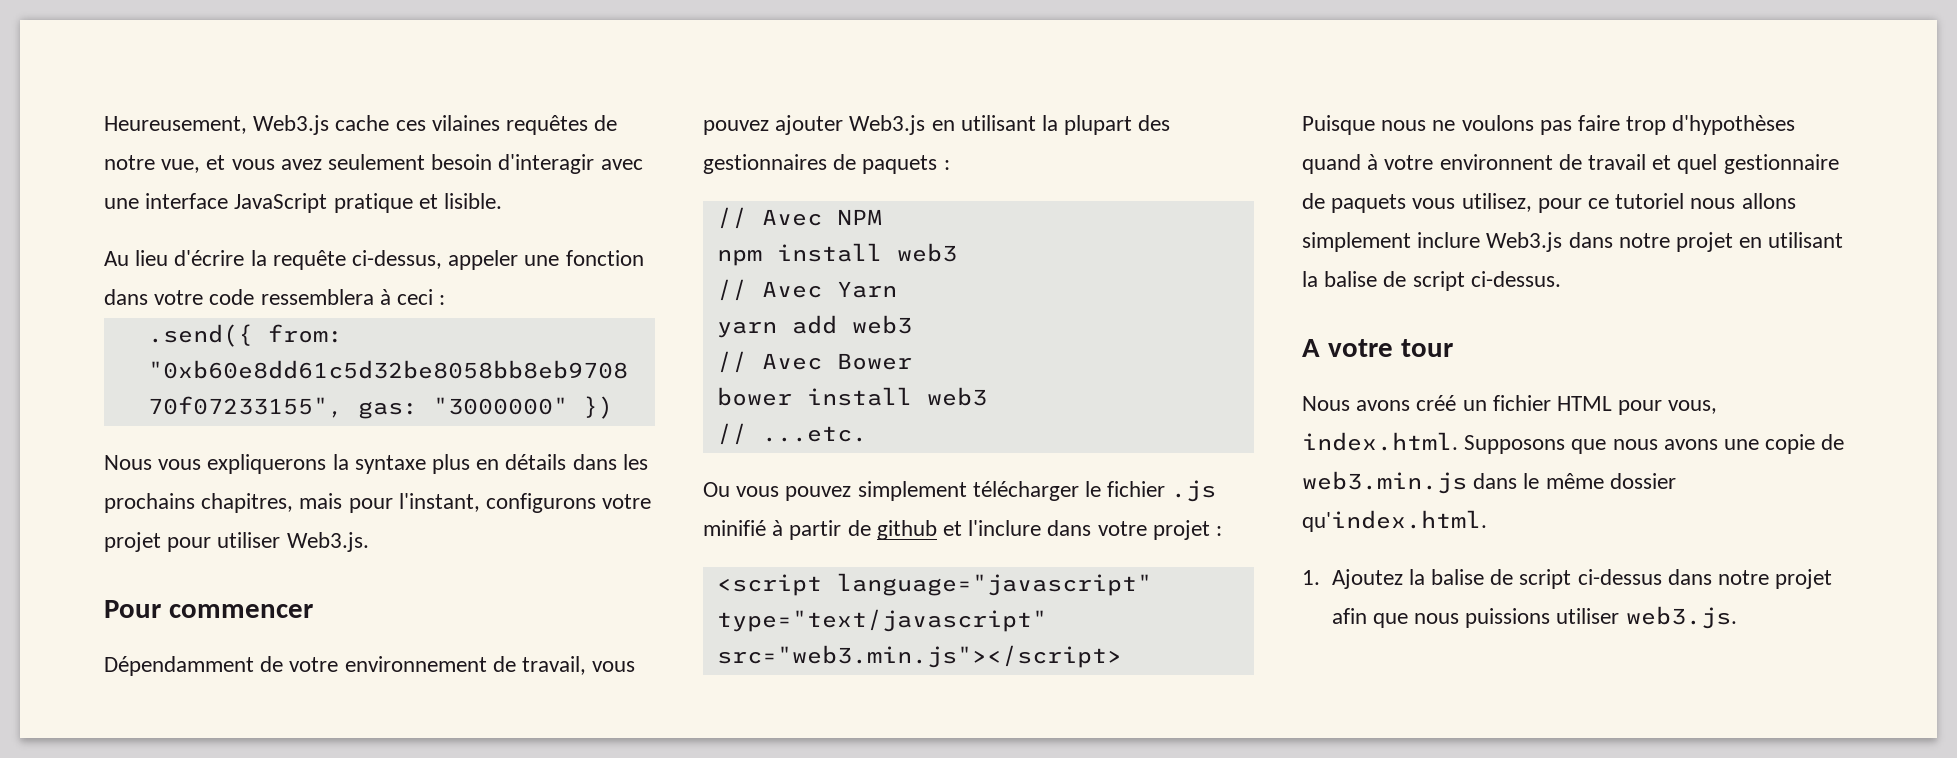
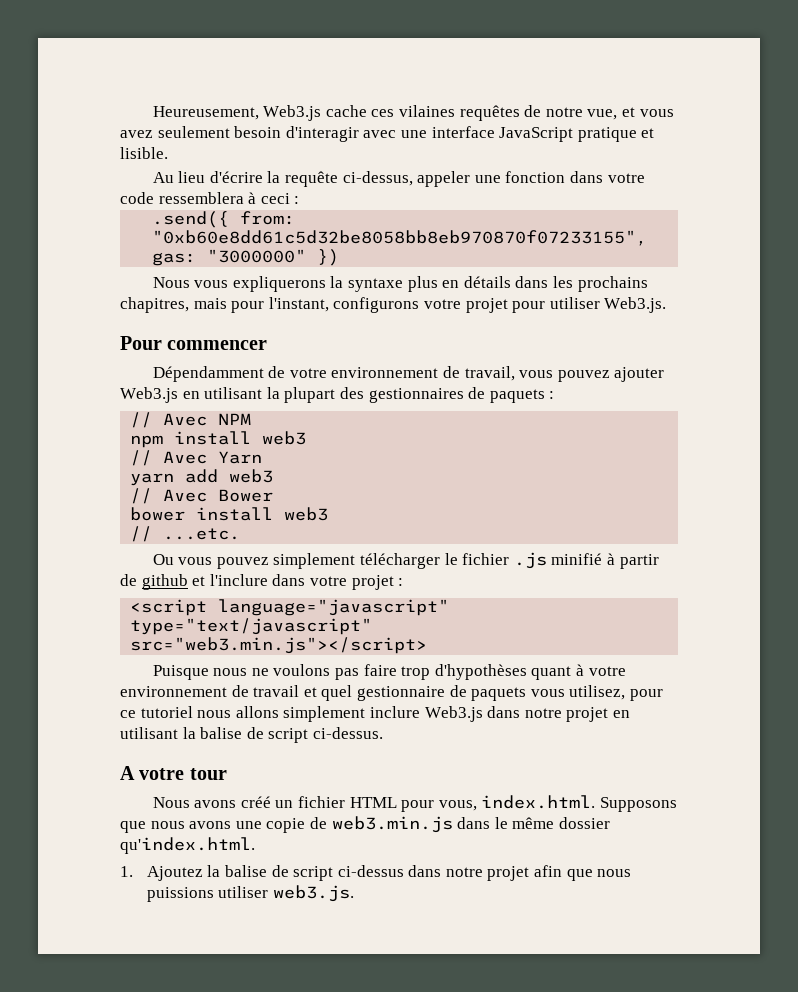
- Puisque nous ne voulons pas faire trop d'hypothèses quand à votre environnent de travail et quel gestionnaire de paquets vous utilisez, pour ce tutoriel nous allons simplement inclure Web3.js dans notre projet en utilisant la balise de script ci-dessus.
+ Puisque nous ne voulons pas faire trop d'hypothèses quant à votre environnement de travail et quel gestionnaire de paquets vous utilisez, pour ce tutoriel nous allons simplement inclure Web3.js dans notre projet en utilisant la balise de script ci-dessus.

